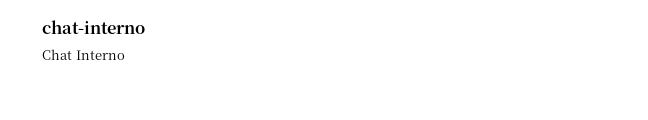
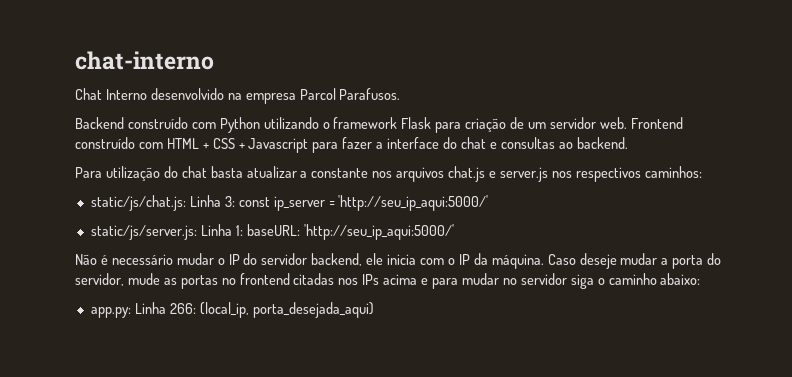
- Chat Interno
+ Chat Interno desenvolvido na empresa Parcol Parafusos.
+ Backend construído com Python utilizando o framework Flask para criação de um servidor web. Frontend construído com HTML + CSS + Javascript para fazer a interface do chat e consultas ao backend.
+ Para utilização do chat basta atualizar a constante nos arquivos chat.js e server.js nos respectivos caminhos:
+ static/js/chat.js: Linha 3: const ip_server = 'http://seu_ip_aqui:5000/'
+ static/js/server.js: Linha 1: baseURL: 'http://seu_ip_aqui:5000/'
+ Não é necessário mudar o IP do servidor backend, ele inicia com o IP da máquina. Caso deseje mudar a porta do servidor, mude as portas no frontend citadas nos IPs acima e para mudar no servidor siga o caminho abaixo:
+ app.py: Linha 266: (local_ip, porta_desejada_aqui)

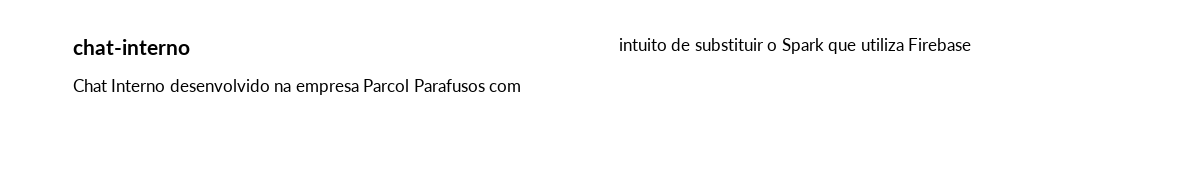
- Chat Interno desenvolvido na empresa Parcol Parafusos.
- Backend construído com Python utilizando o framework Flask para criação de um servidor web. Frontend construído com HTML + CSS + Javascript para fazer a interface do chat e consultas ao backend.
- Para utilização do chat basta atualizar a constante nos arquivos chat.js e server.js nos respectivos caminhos:
- static/js/chat.js: Linha 3: const ip_server = 'http://seu_ip_aqui:5000/'
- static/js/server.js: Linha 1: baseURL: 'http://seu_ip_aqui:5000/'
- Não é necessário mudar o IP do servidor backend, ele inicia com o IP da máquina. Caso deseje mudar a porta do servidor, mude as portas no frontend citadas nos IPs acima e para mudar no servidor siga o caminho abaixo:
- app.py: Linha 266: (local_ip, porta_desejada_aqui)
+ Chat Interno desenvolvido na empresa Parcol Parafusos com intuito de substituir o Spark que utiliza Firebase

